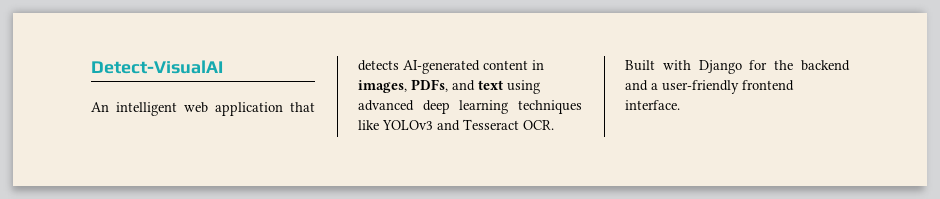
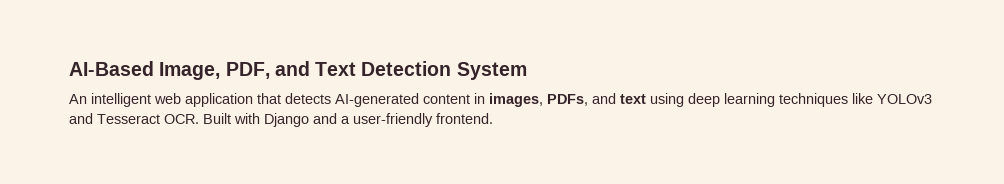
- Detect-VisualAI
+ AI-Based Image, PDF, and Text Detection System
- An intelligent web application that detects AI-generated content in images, PDFs, and text using advanced deep learning techniques like YOLOv3 and Tesseract OCR. Built with Django for the backend and a user-friendly frontend interface.
+ An intelligent web application that detects AI-generated content in images, PDFs, and text using deep learning techniques like YOLOv3 and Tesseract OCR. Built with Django and a user-friendly frontend.

